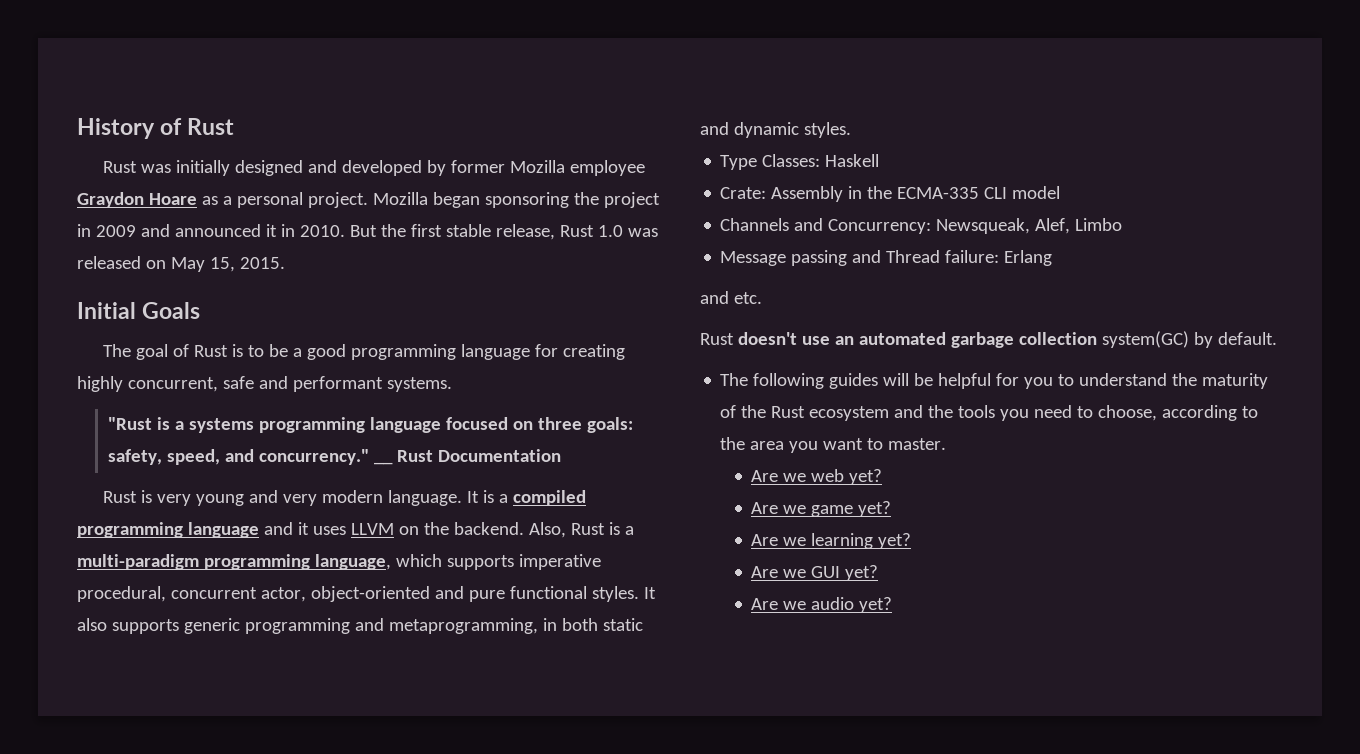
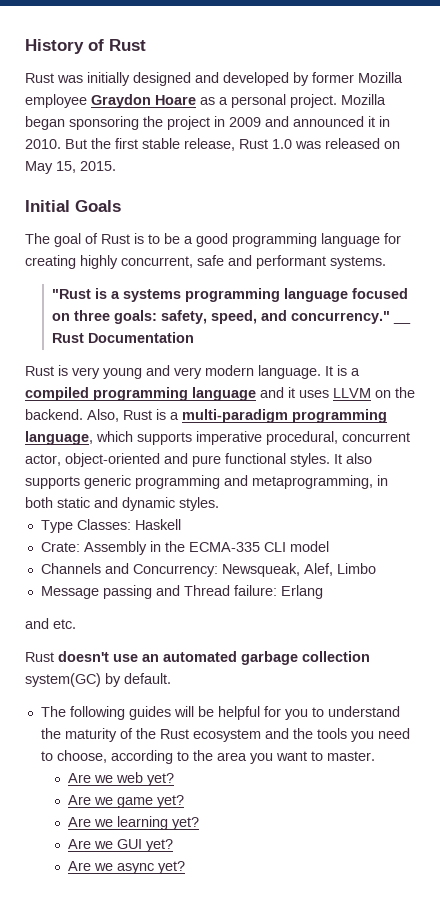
- Are we audio yet?
+ Are we async yet?

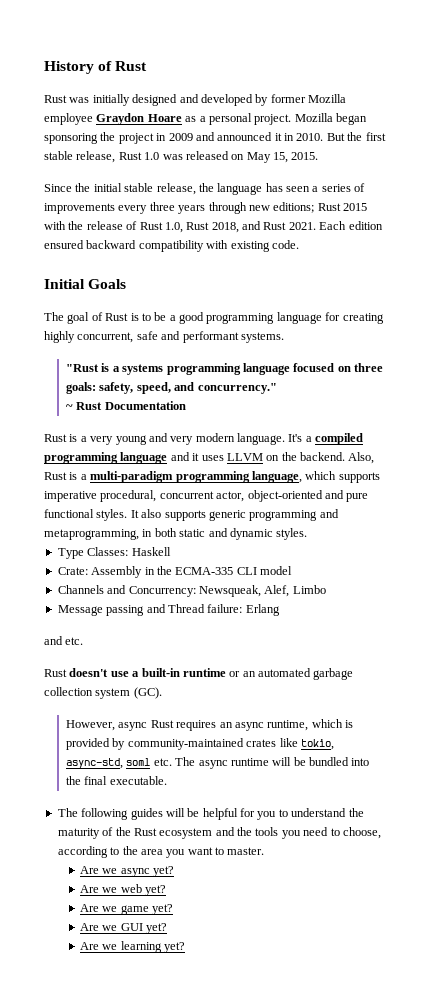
+ Since the initial stable release, the language has seen a series of improvements every three years through new editions; Rust 2015 with the release of Rust 1.0, Rust 2018, and Rust 2021. Each edition ensured backward compatibility with existing code.
- "Rust is a systems programming language focused on three goals: safety, speed, and concurrency." __ Rust Documentation
+ "Rust is a systems programming language focused on three goals: safety, speed, and concurrency."
+ ~ Rust Documentation
- Rust is very young and very modern language.
+ Rust is a very young and very modern language.
- It is a compiled programming language and it uses LLVM on the backend.
+ It's a compiled programming language and it uses LLVM on the backend.
- Rust doesn't use an automated garbage collection system(GC) by default.
+ Rust doesn't use a built-in runtime or an automated garbage collection system (GC).
+ However, async Rust requires an async runtime, which is provided by community-maintained crates like tokio, async-std, soml etc. The async runtime will be bundled into the final executable.
+ Are we async yet?
- Are we learning yet?
- Are we async yet?
+ Are we learning yet?

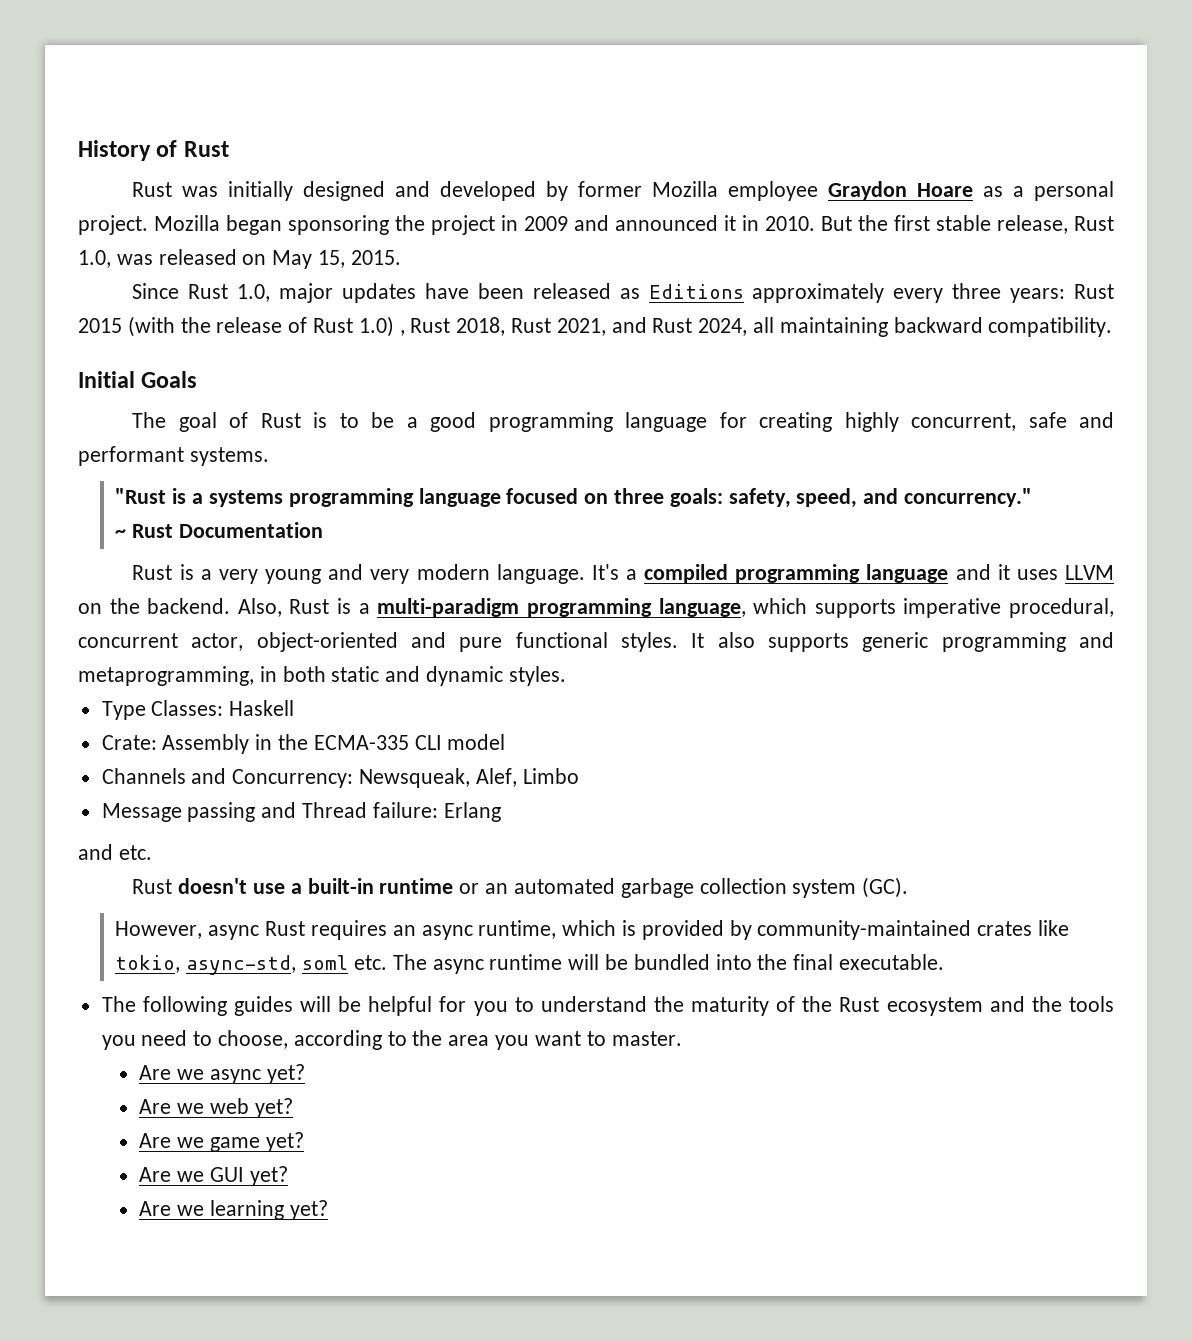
- But the first stable release, Rust 1.0 was released on May 15, 2015.
+ But the first stable release, Rust 1.0, was released on May 15, 2015.
- Since the initial stable release, the language has seen a series of improvements every three years through new editions; Rust 2015 with the release of Rust 1.0, Rust 2018, and Rust 2021. Each edition ensured backward compatibility with existing code.
+ Since Rust 1.0, major updates have been released as Editions approximately every three years: Rust 2015 (with the release of Rust 1.0) , Rust 2018, Rust 2021, and Rust 2024, all maintaining backward compatibility.

